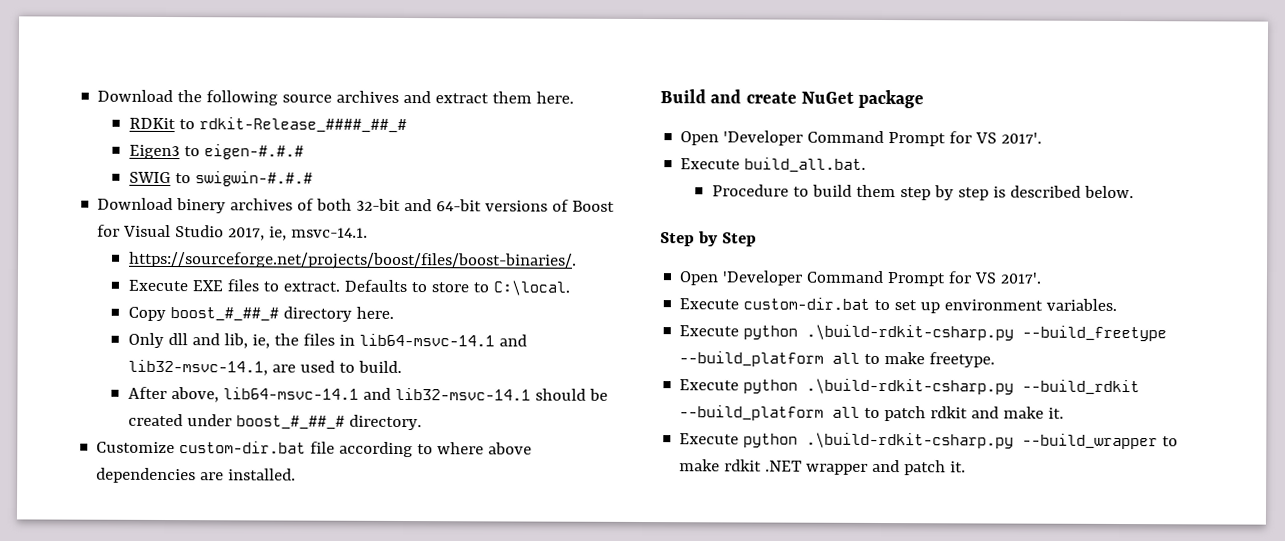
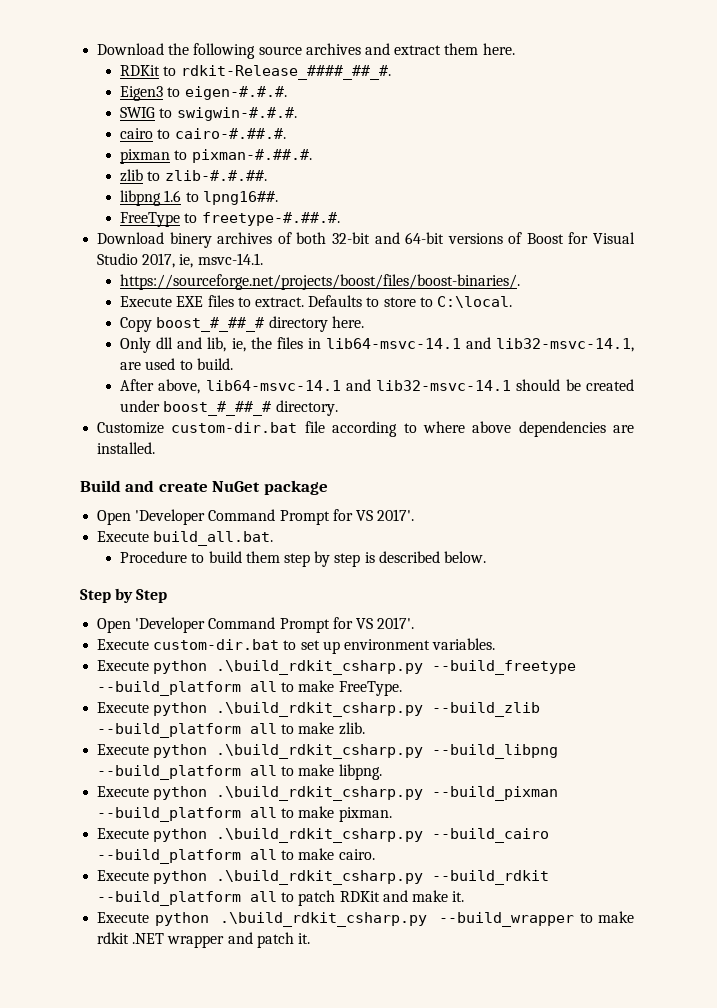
- RDKit to rdkit-Release_####_##_#
+ RDKit to rdkit-Release_####_##_#.
- Eigen3 to eigen-#.#.#
+ Eigen3 to eigen-#.#.#.
- SWIG to swigwin-#.#.#
+ SWIG to swigwin-#.#.#.
+ cairo to cairo-#.##.#.
+ pixman to pixman-#.##.#.
+ zlib to zlib-#.#.##.
+ libpng 1.6 to lpng16##.
+ FreeType to freetype-#.##.#.
- Execute python .\build-rdkit-csharp.py --build_freetype --build_platform all to make freetype.
- Execute python .\build-rdkit-csharp.py --build_rdkit --build_platform all to patch rdkit and make it.
+ Execute python .\build_rdkit_csharp.py --build_freetype --build_platform all to make FreeType.
+ Execute python .\build_rdkit_csharp.py --build_zlib --build_platform all to make zlib.
+ Execute python .\build_rdkit_csharp.py --build_libpng --build_platform all to make libpng.
+ Execute python .\build_rdkit_csharp.py --build_pixman --build_platform all to make pixman.
+ Execute python .\build_rdkit_csharp.py --build_cairo --build_platform all to make cairo.
+ Execute python .\build_rdkit_csharp.py --build_rdkit --build_platform all to patch RDKit and make it.
- Execute python .\build-rdkit-csharp.py --build_wrapper to make rdkit .NET wrapper and patch it.
+ Execute python .\build_rdkit_csharp.py --build_wrapper to make rdkit .NET wrapper and patch it.

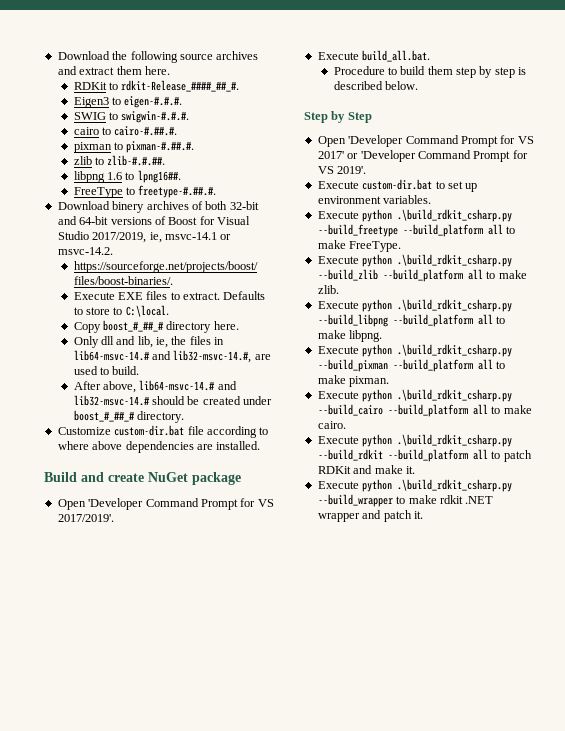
- Download binery archives of both 32-bit and 64-bit versions of Boost for Visual Studio 2017, ie, msvc-14.1.
+ Download binery archives of both 32-bit and 64-bit versions of Boost for Visual Studio 2017/2019, ie, msvc-14.1 or msvc-14.2.
- Only dll and lib, ie, the files in lib64-msvc-14.1 and lib32-msvc-14.1, are used to build.
+ Only dll and lib, ie, the files in lib64-msvc-14.# and lib32-msvc-14.#, are used to build.
- After above, lib64-msvc-14.1 and lib32-msvc-14.1 should be created under boost_#_##_# directory.
+ After above, lib64-msvc-14.# and lib32-msvc-14.# should be created under boost_#_##_# directory.
  Build and create NuGet package
- Open 'Developer Command Prompt for VS 2017'.
+ Open 'Developer Command Prompt for VS 2017/2019'.
  Step by Step
- Open 'Developer Command Prompt for VS 2017'.
+ Open 'Developer Command Prompt for VS 2017' or 'Developer Command Prompt for VS 2019'.

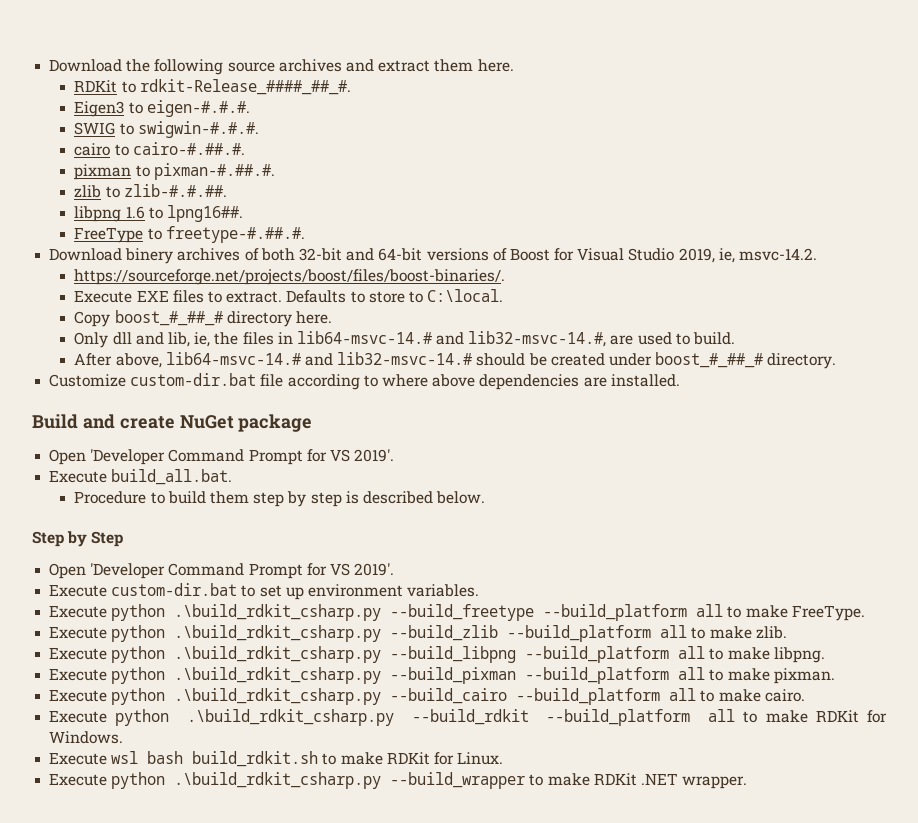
- Download binery archives of both 32-bit and 64-bit versions of Boost for Visual Studio 2017/2019, ie, msvc-14.1 or msvc-14.2.
+ Download binery archives of both 32-bit and 64-bit versions of Boost for Visual Studio 2019, ie, msvc-14.2.
  Build and create NuGet package
- Open 'Developer Command Prompt for VS 2017/2019'.
+ Open 'Developer Command Prompt for VS 2019'.
  Step by Step
- Open 'Developer Command Prompt for VS 2017' or 'Developer Command Prompt for VS 2019'.
+ Open 'Developer Command Prompt for VS 2019'.
- Execute python .\build_rdkit_csharp.py --build_rdkit --build_platform all to patch RDKit and make it.
+ Execute python .\build_rdkit_csharp.py --build_rdkit --build_platform all to make RDKit for Windows.
+ Execute wsl bash build_rdkit.sh to make RDKit for Linux.
- Execute python .\build_rdkit_csharp.py --build_wrapper to make rdkit .NET wrapper and patch it.
+ Execute python .\build_rdkit_csharp.py --build_wrapper to make RDKit .NET wrapper.

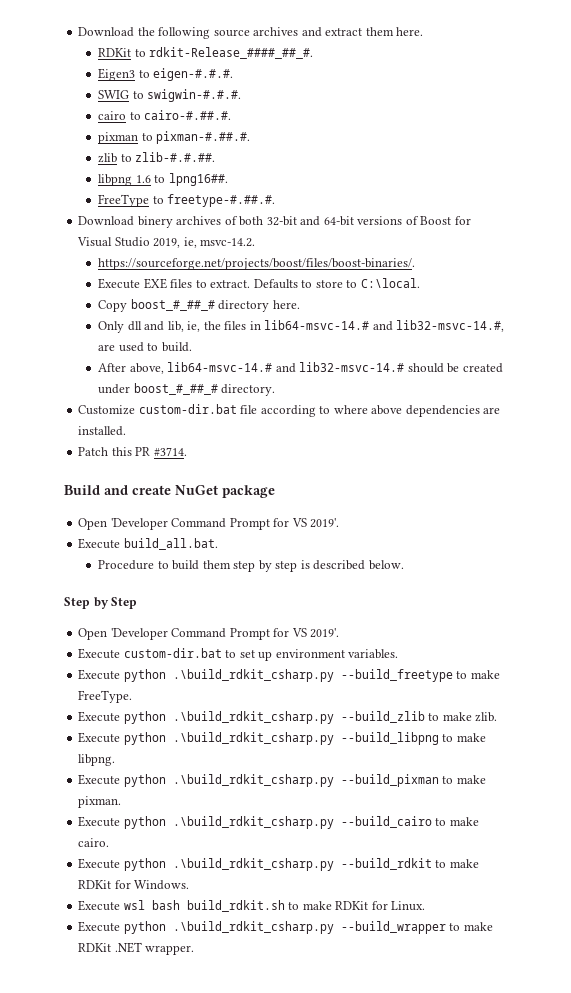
+ Patch this PR #3714.
- Execute python .\build_rdkit_csharp.py --build_freetype --build_platform all to make FreeType.
+ Execute python .\build_rdkit_csharp.py --build_freetype to make FreeType.
- Execute python .\build_rdkit_csharp.py --build_zlib --build_platform all to make zlib.
+ Execute python .\build_rdkit_csharp.py --build_zlib to make zlib.
- Execute python .\build_rdkit_csharp.py --build_libpng --build_platform all to make libpng.
+ Execute python .\build_rdkit_csharp.py --build_libpng to make libpng.
- Execute python .\build_rdkit_csharp.py --build_pixman --build_platform all to make pixman.
+ Execute python .\build_rdkit_csharp.py --build_pixman to make pixman.
- Execute python .\build_rdkit_csharp.py --build_cairo --build_platform all to make cairo.
+ Execute python .\build_rdkit_csharp.py --build_cairo to make cairo.
- Execute python .\build_rdkit_csharp.py --build_rdkit --build_platform all to make RDKit for Windows.
+ Execute python .\build_rdkit_csharp.py --build_rdkit to make RDKit for Windows.

